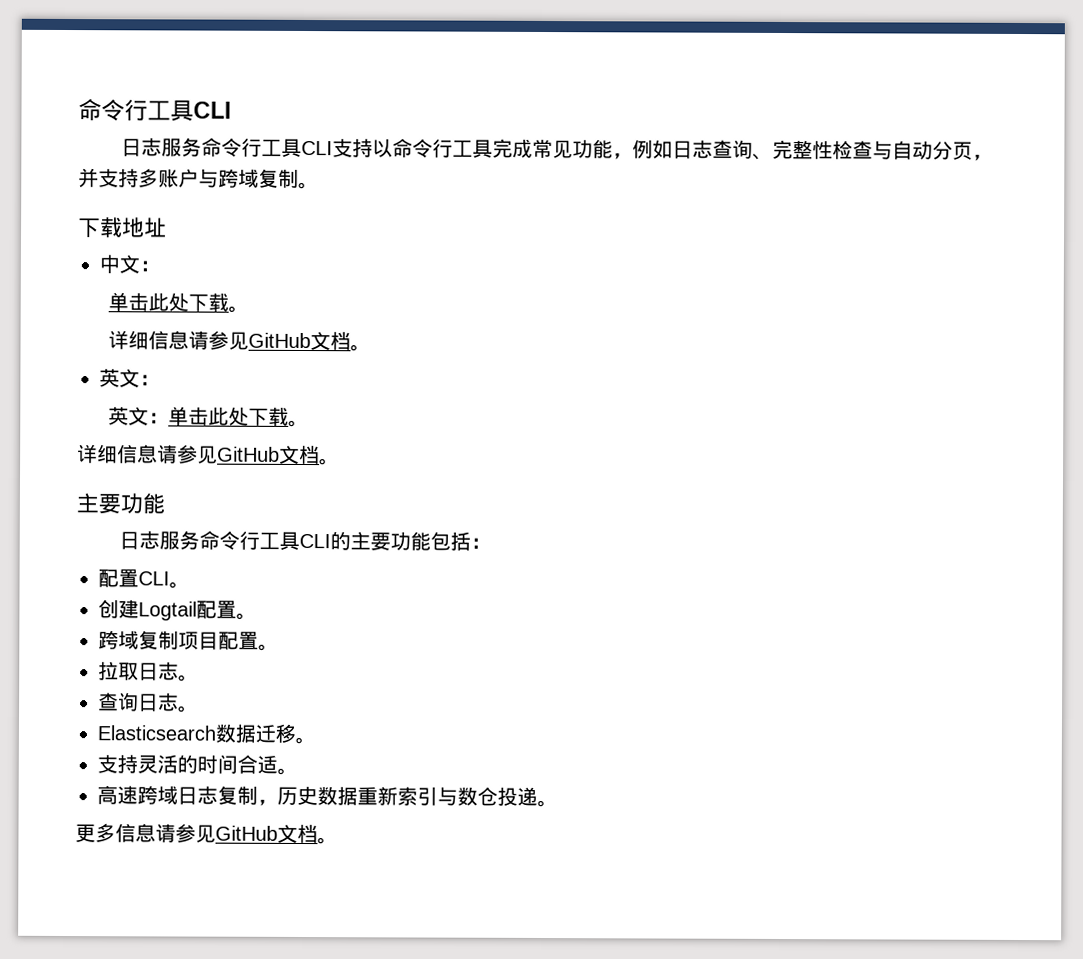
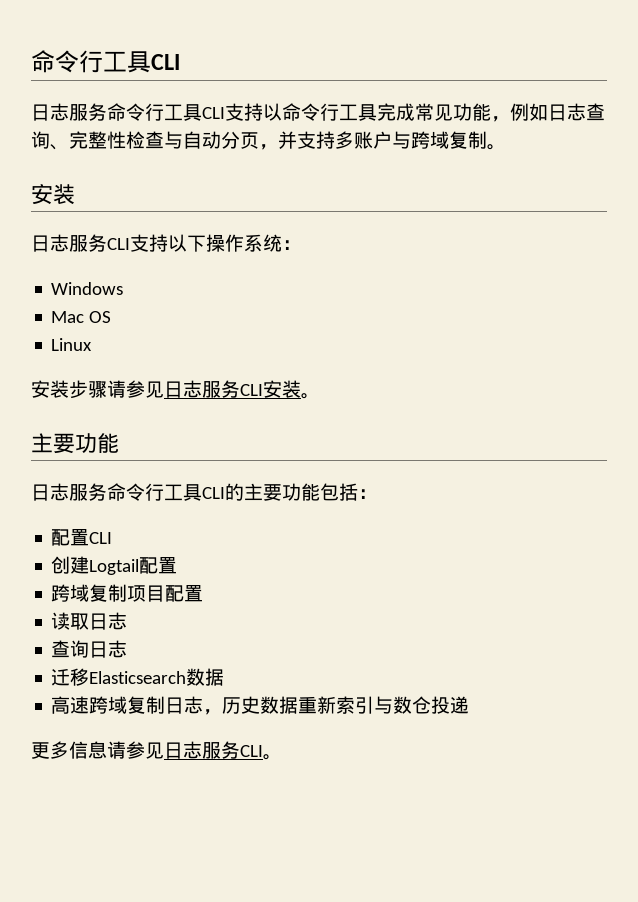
  日志服务命令行工具CLI支持以命令行工具完成常见功能，例如日志查询、完整性检查与自动分页，并支持多账户与跨域复制。
- 下载地址
- 中文：
- 单击此处下载。
- 详细信息请参见GitHub文档。
- 英文：
- 英文：单击此处下载。
- 详细信息请参见GitHub文档。
+ 安装
+ 日志服务CLI支持以下操作系统：
+ Windows
+ Mac OS
+ Linux
+ 安装步骤请参见日志服务CLI安装。
- 配置CLI。
+ 配置CLI
- 创建Logtail配置。
+ 创建Logtail配置
- 跨域复制项目配置。
- 拉取日志。
+ 跨域复制项目配置
+ 读取日志
- 查询日志。
- Elasticsearch数据迁移。
- 支持灵活的时间合适。
+ 查询日志
+ 迁移Elasticsearch数据
- 高速跨域日志复制，历史数据重新索引与数仓投递。
+ 高速跨域复制日志，历史数据重新索引与数仓投递
- 更多信息请参见GitHub文档。
+ 更多信息请参见日志服务CLI。

